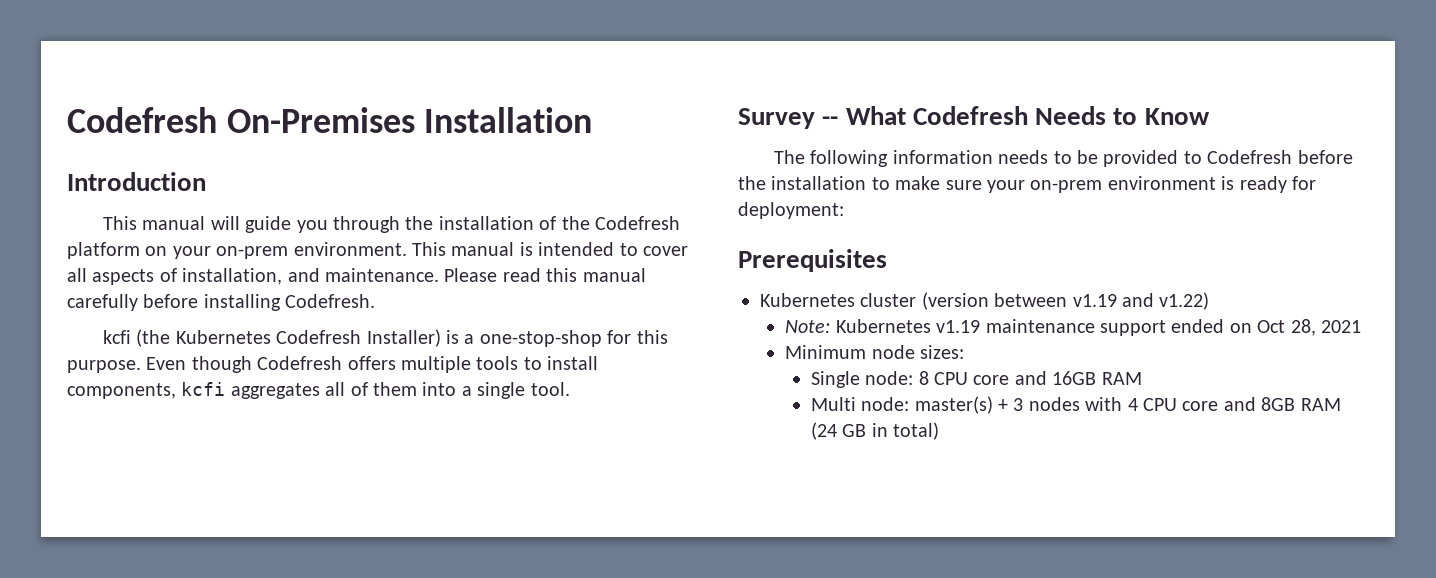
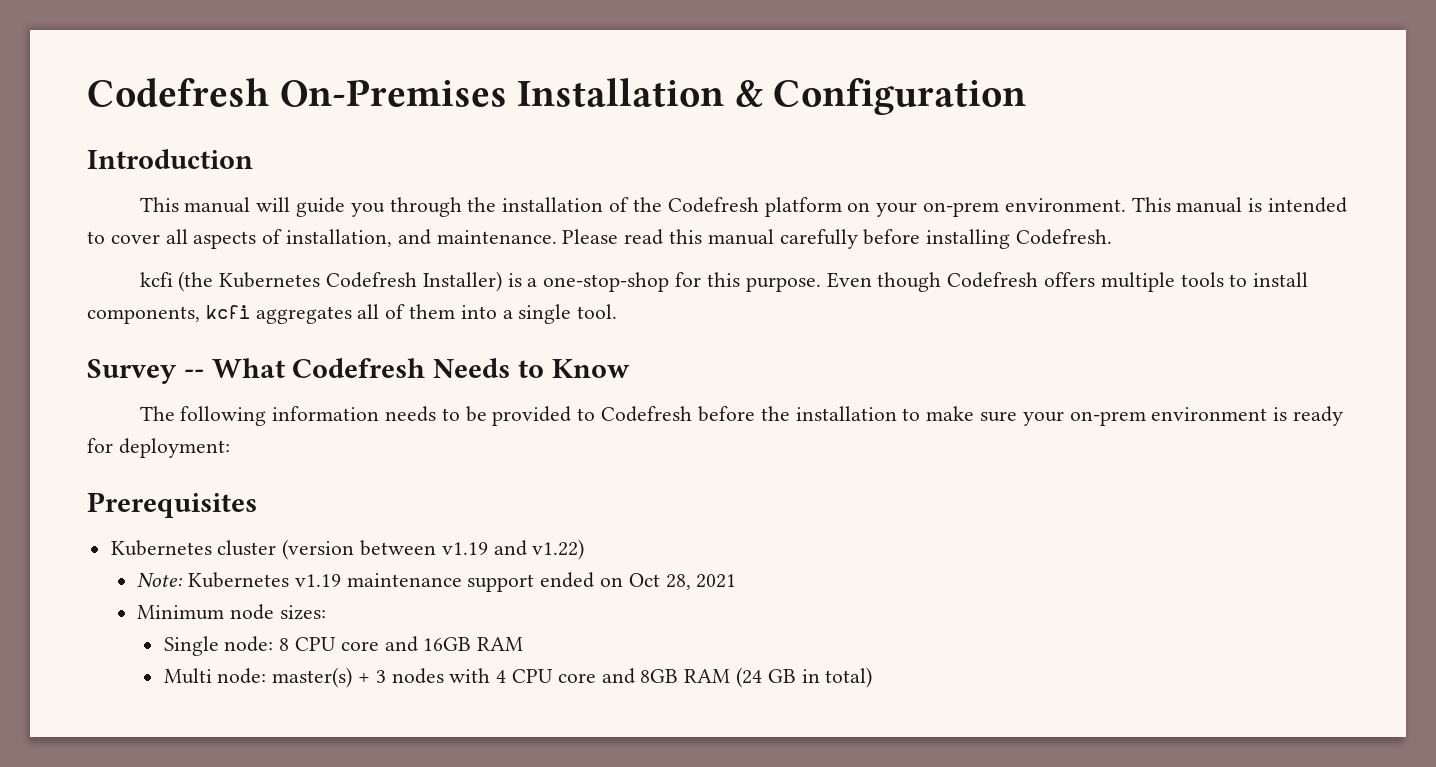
- Codefresh On-Premises Installation
+ Codefresh On-Premises Installation & Configuration

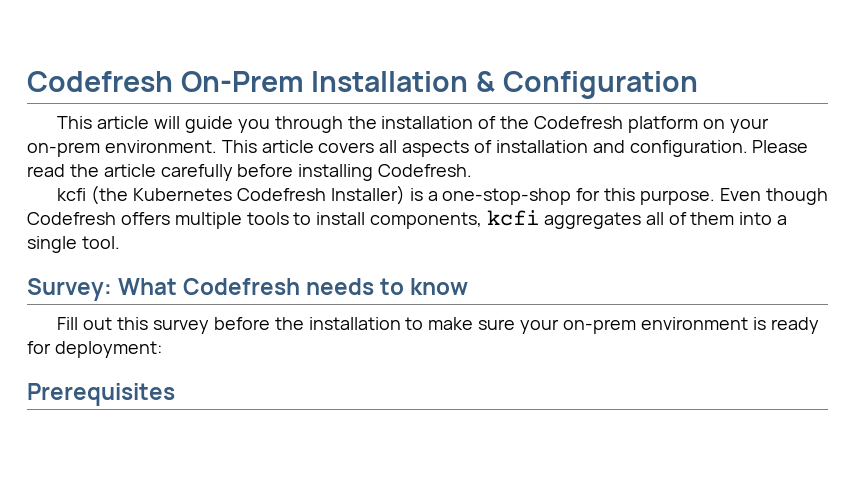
- Codefresh On-Premises Installation & Configuration
+ Codefresh On-Prem Installation & Configuration
- Introduction
- This manual will guide you through the installation of the Codefresh platform on your on-prem environment.
+ This article will guide you through the installation of the Codefresh platform on your on-prem environment.
- This manual is intended to cover all aspects of installation, and maintenance. Please read this manual carefully before installing Codefresh.
+ This article covers all aspects of installation and configuration. Please read the article carefully before installing Codefresh.
- Survey -- What Codefresh Needs to Know
- The following information needs to be provided to Codefresh before the installation to make sure your on-prem environment is ready for deployment:
+ Survey: What Codefresh needs to know
+ Fill out this survey before the installation to make sure your on-prem environment is ready for deployment:
- Kubernetes cluster (version between v1.19 and v1.22)
- Note: Kubernetes v1.19 maintenance support ended on Oct 28, 2021
- Minimum node sizes:
- Single node: 8 CPU core and 16GB RAM
- Multi node: master(s) + 3 nodes with 4 CPU core and 8GB RAM (24 GB in total)

